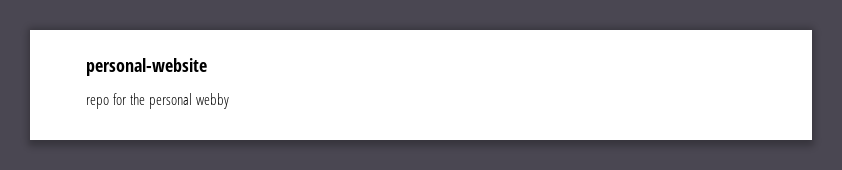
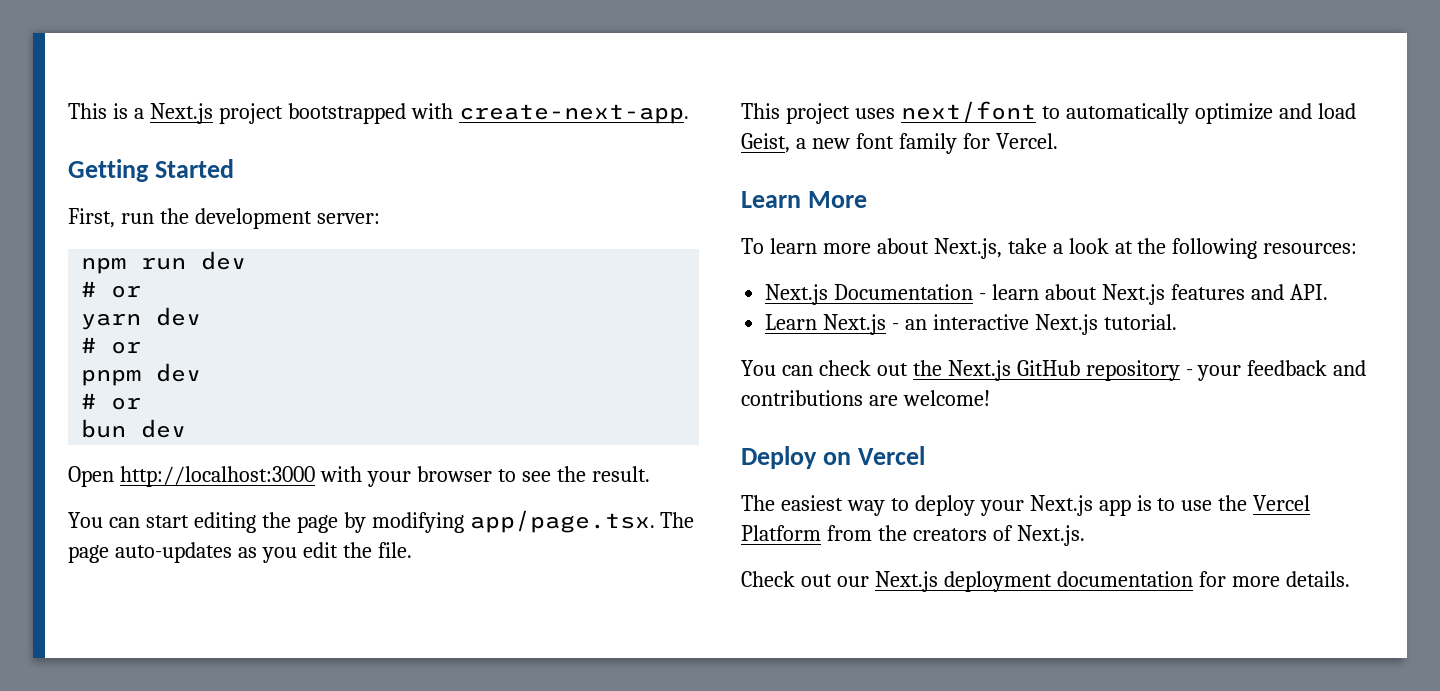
- personal-website
- repo for the personal webby
+ This is a Next.js project bootstrapped with create-next-app.
+ Getting Started
+ First, run the development server:
+ npm run dev
+ # or
+ yarn dev
+ # or
+ pnpm dev
+ # or
+ bun dev
+ Open http://localhost:3000 with your browser to see the result.
+ You can start editing the page by modifying app/page.tsx. The page auto-updates as you edit the file.
+ This project uses next/font to automatically optimize and load Geist, a new font family for Vercel.
+ Learn More
+ To learn more about Next.js, take a look at the following resources:
+ Next.js Documentation - learn about Next.js features and API.
+ Learn Next.js - an interactive Next.js tutorial.
+ You can check out the Next.js GitHub repository - your feedback and contributions are welcome!
+ Deploy on Vercel
+ The easiest way to deploy your Next.js app is to use the Vercel Platform from the creators of Next.js.
+ Check out our Next.js deployment documentation for more details.

